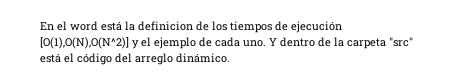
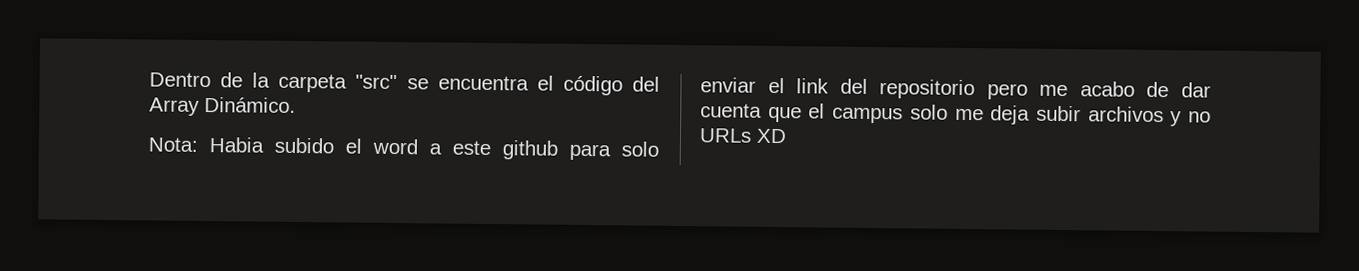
- En el word está la definicion de los tiempos de ejecución [O(1),O(N),O(N^2)] y el ejemplo de cada uno. Y dentro de la carpeta "src" está el código del arreglo dinámico.
+ Dentro de la carpeta "src" se encuentra el código del Array Dinámico.
+ Nota: Habia subido el word a este github para solo enviar el link del repositorio pero me acabo de dar cuenta que el campus solo me deja subir archivos y no URLs XD

